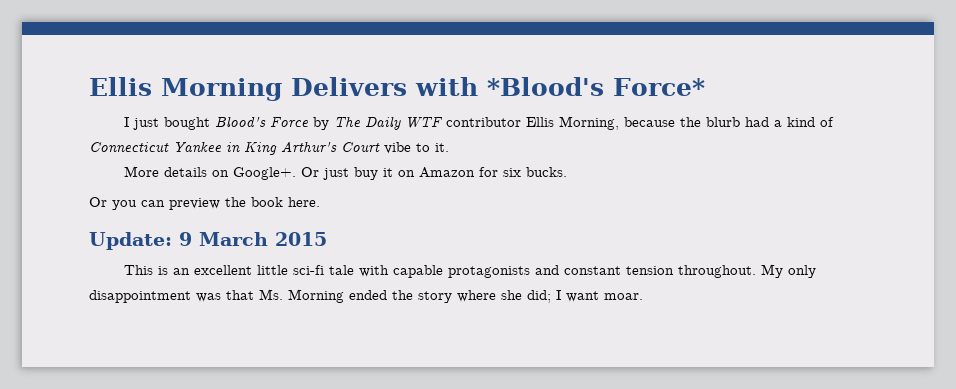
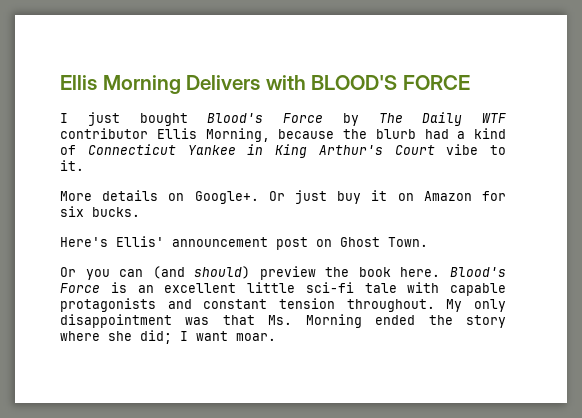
- Ellis Morning Delivers with *Blood's Force*
+ Ellis Morning Delivers with BLOOD'S FORCE
+ Here's Ellis' announcement post on Ghost Town.
- Or you can preview the book here.
- Update: 9 March 2015
- This is an excellent little sci-fi tale with capable protagonists and constant tension throughout.
+ Or you can (and should) preview the book here. Blood's Force is an excellent little sci-fi tale with capable protagonists and constant tension throughout.

